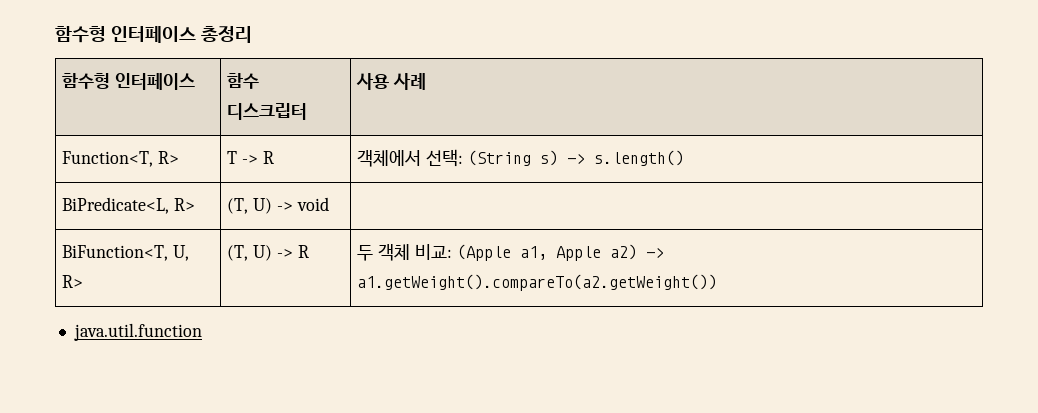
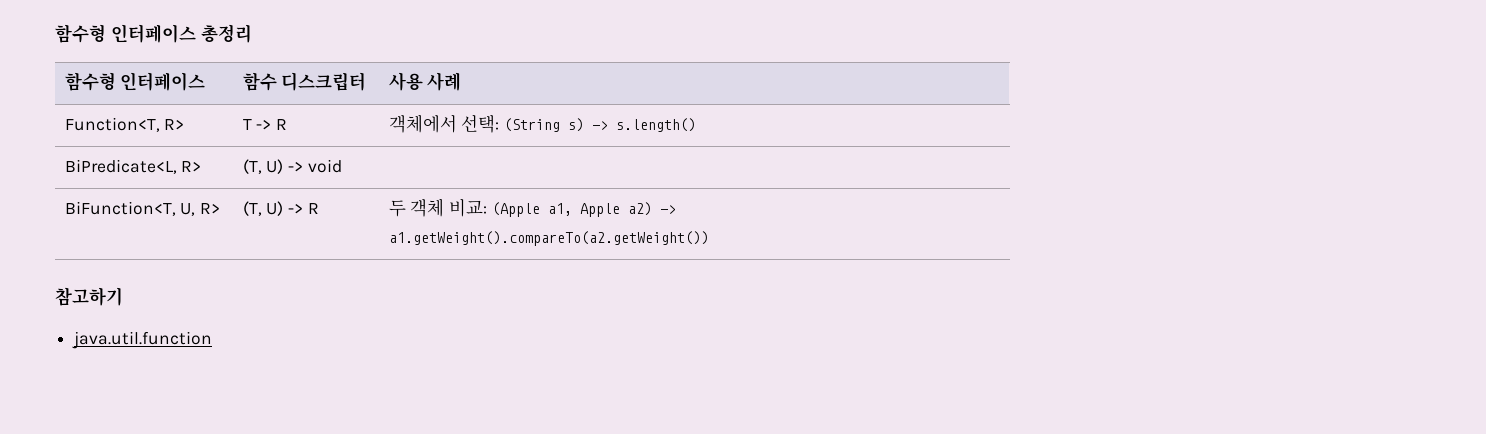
+ 참고하기

